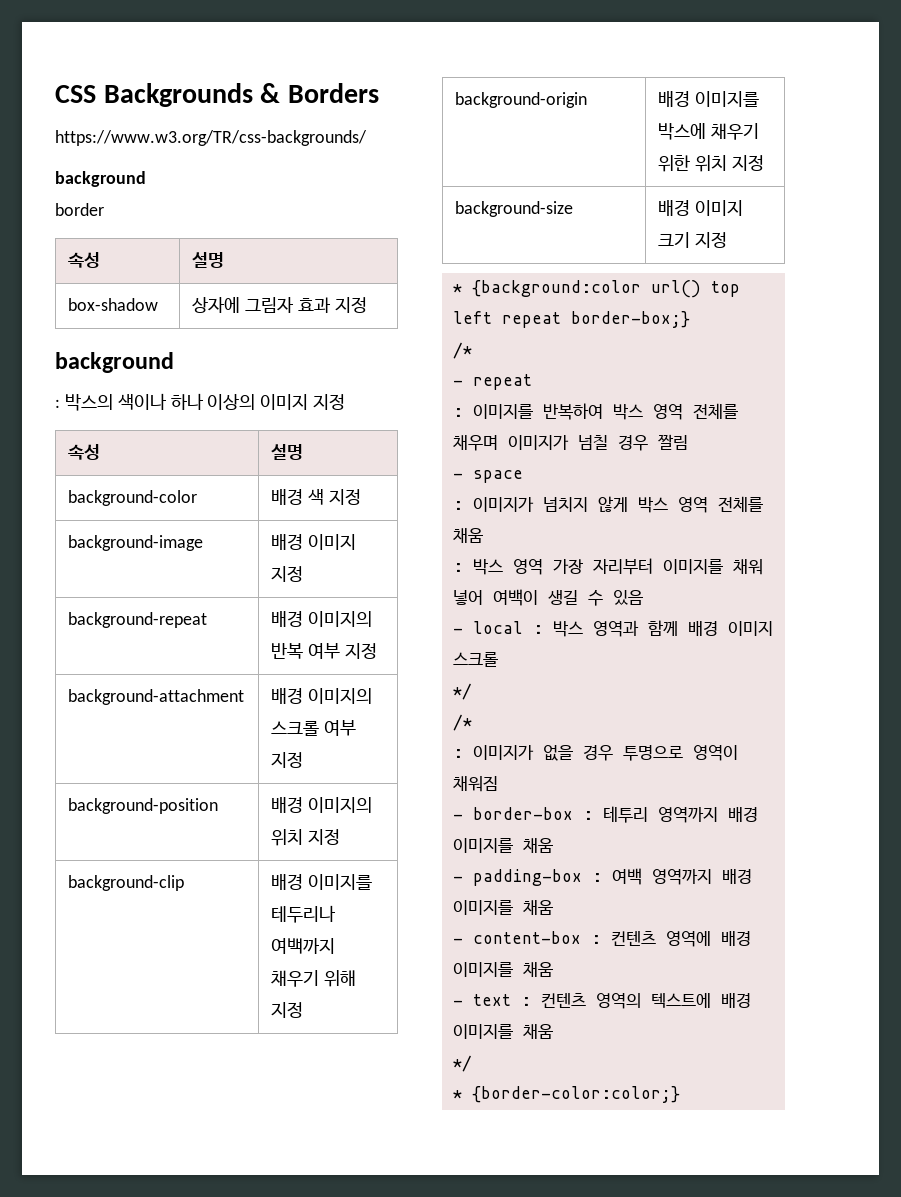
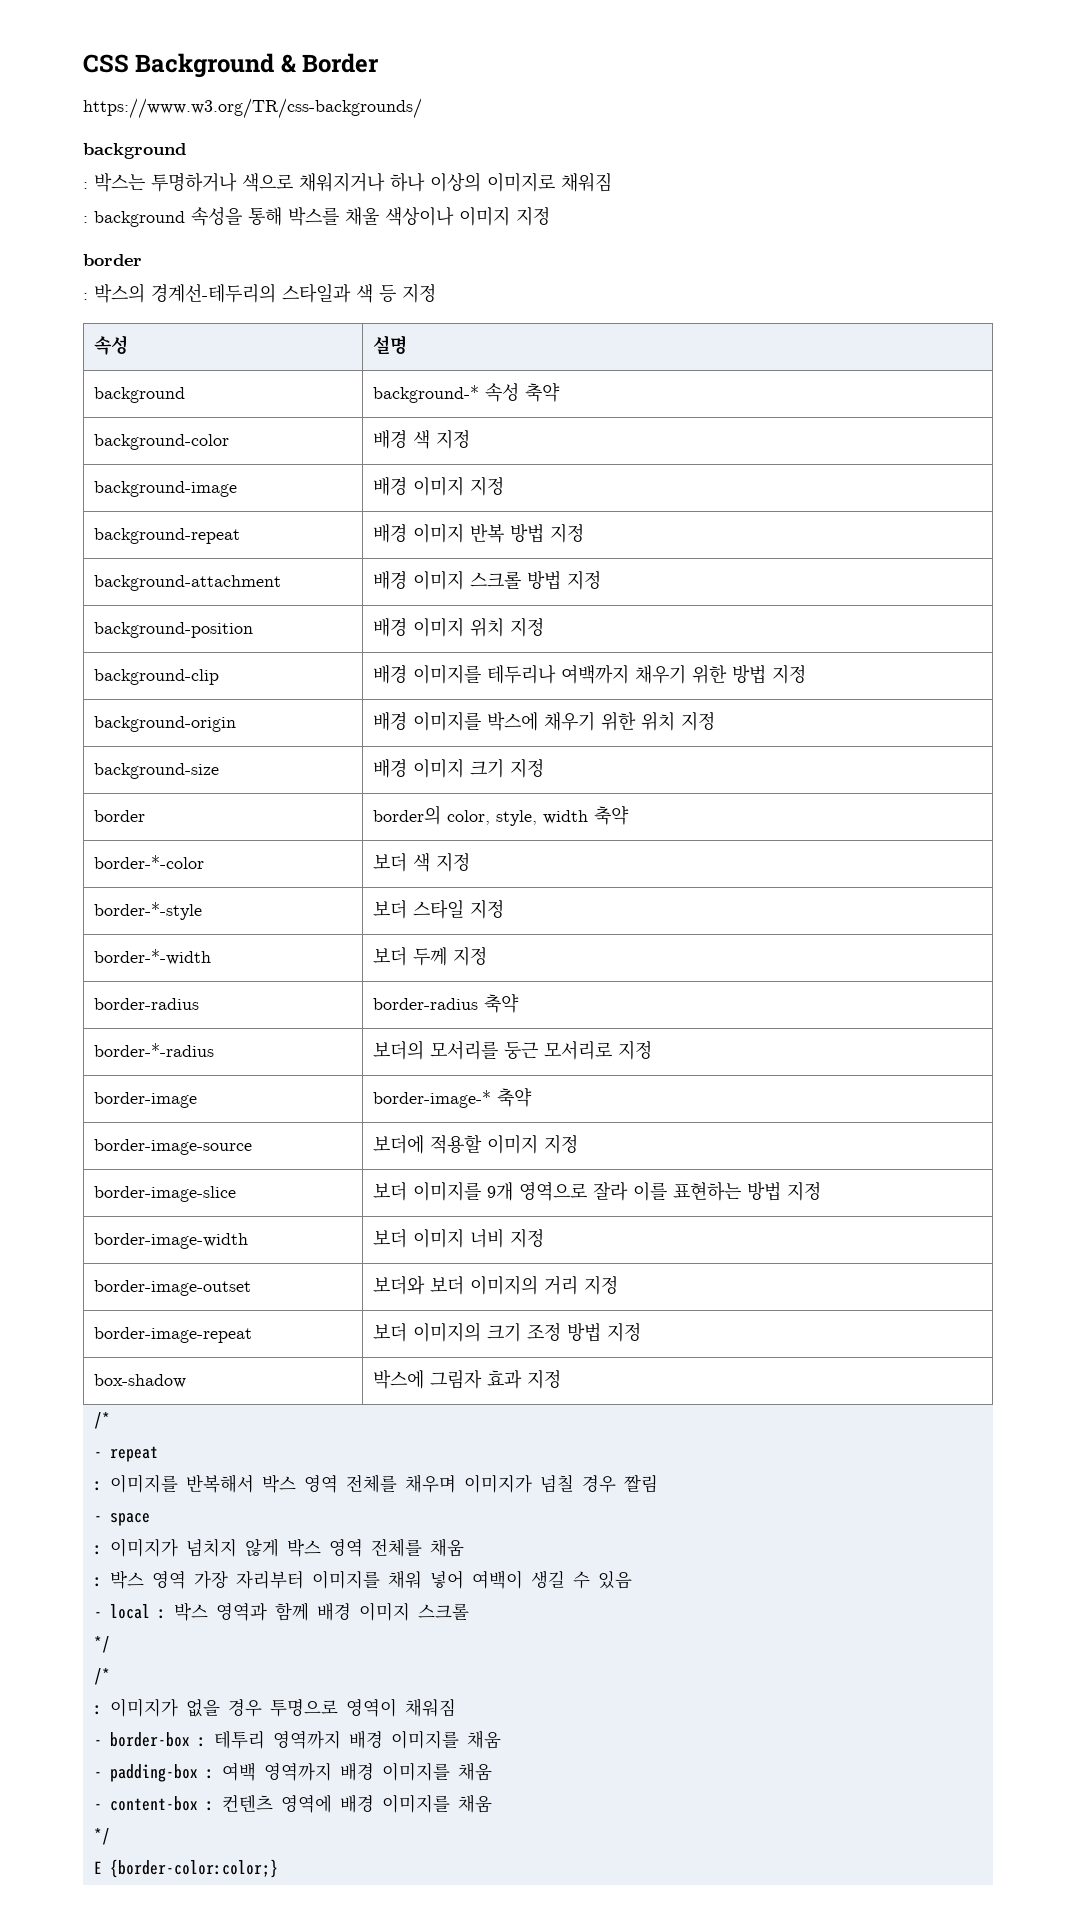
- CSS Backgrounds & Borders
+ CSS Background & Border
+ : 박스는 투명하거나 색으로 채워지거나 하나 이상의 이미지로 채워짐
+ : background 속성을 통해 박스를 채울 색상이나 이미지 지정
  border
+ : 박스의 경계선-테두리의 스타일과 색 등 지정
  속성 | 설명
- box-shadow | 상자에 그림자 효과 지정
- background
- : 박스의 색이나 하나 이상의 이미지 지정
- 속성 | 설명
+ background | background-* 속성 축약
- background-repeat | 배경 이미지의 반복 여부 지정
+ background-repeat | 배경 이미지 반복 방법 지정
- background-attachment | 배경 이미지의 스크롤 여부 지정
+ background-attachment | 배경 이미지 스크롤 방법 지정
- background-position | 배경 이미지의 위치 지정
+ background-position | 배경 이미지 위치 지정
- background-clip | 배경 이미지를 테두리나 여백까지 채우기 위해 지정
+ background-clip | 배경 이미지를 테두리나 여백까지 채우기 위한 방법 지정
- * {background:color url() top left repeat border-box;}
+ border | border의 color, style, width 축약
+ border-*-color | 보더 색 지정
+ border-*-style | 보더 스타일 지정
+ border-*-width | 보더 두께 지정
+ border-radius | border-radius 축약
+ border-*-radius | 보더의 모서리를 둥근 모서리로 지정
+ border-image | border-image-* 축약
+ border-image-source | 보더에 적용할 이미지 지정
+ border-image-slice | 보더 이미지를 9개 영역으로 잘라 이를 표현하는 방법 지정
+ border-image-width | 보더 이미지 너비 지정
+ border-image-outset | 보더와 보더 이미지의 거리 지정
+ border-image-repeat | 보더 이미지의 크기 조정 방법 지정
+ box-shadow | 박스에 그림자 효과 지정
- : 이미지를 반복하여 박스 영역 전체를 채우며 이미지가 넘칠 경우 짤림
+ : 이미지를 반복해서 박스 영역 전체를 채우며 이미지가 넘칠 경우 짤림
  - content-box : 컨텐츠 영역에 배경 이미지를 채움
- - text : 컨텐츠 영역의 텍스트에 배경 이미지를 채움
  */
- * {border-color:color;}
+ E {border-color:color;}

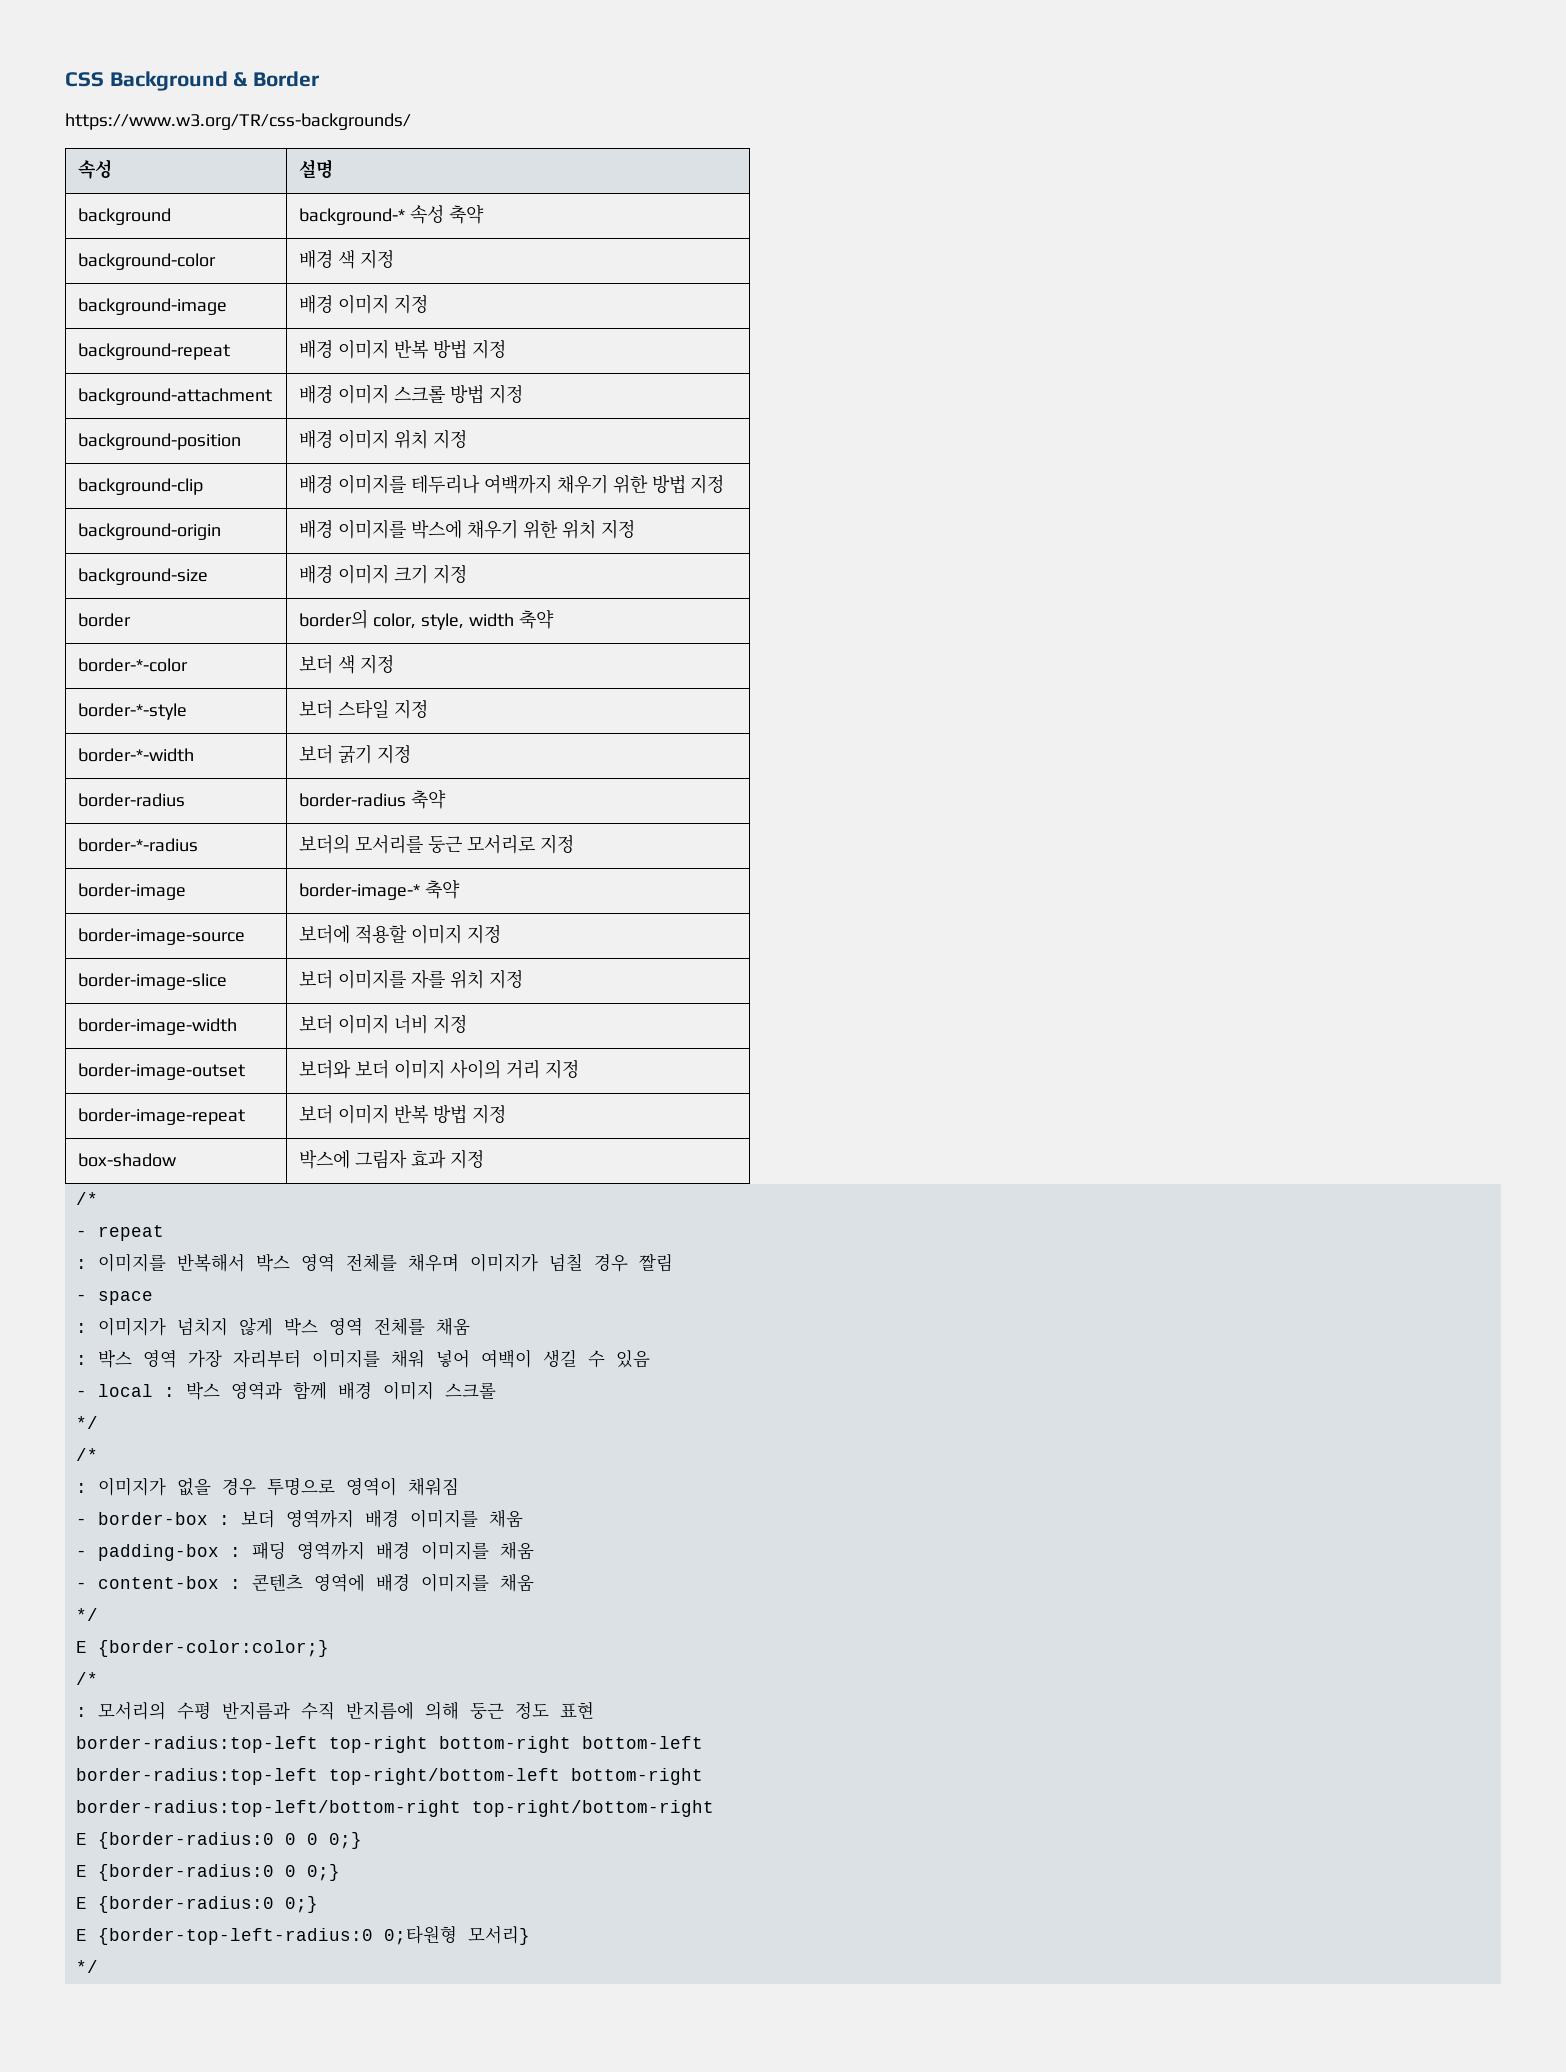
  https://www.w3.org/TR/css-backgrounds/
- background
- : 박스는 투명하거나 색으로 채워지거나 하나 이상의 이미지로 채워짐
- : background 속성을 통해 박스를 채울 색상이나 이미지 지정
- border
- : 박스의 경계선-테두리의 스타일과 색 등 지정
- border-*-width | 보더 두께 지정
+ border-*-width | 보더 굵기 지정
- border-image-slice | 보더 이미지를 9개 영역으로 잘라 이를 표현하는 방법 지정
+ border-image-slice | 보더 이미지를 자를 위치 지정
- border-image-outset | 보더와 보더 이미지의 거리 지정
+ border-image-outset | 보더와 보더 이미지 사이의 거리 지정
- border-image-repeat | 보더 이미지의 크기 조정 방법 지정
+ border-image-repeat | 보더 이미지 반복 방법 지정
- - border-box : 테투리 영역까지 배경 이미지를 채움
+ - border-box : 보더 영역까지 배경 이미지를 채움
- - padding-box : 여백 영역까지 배경 이미지를 채움
+ - padding-box : 패딩 영역까지 배경 이미지를 채움
- - content-box : 컨텐츠 영역에 배경 이미지를 채움
+ - content-box : 콘텐츠 영역에 배경 이미지를 채움
  E {border-color:color;}
+ /*
+ : 모서리의 수평 반지름과 수직 반지름에 의해 둥근 정도 표현
+ border-radius:top-left top-right bottom-right bottom-left
+ border-radius:top-left top-right/bottom-left bottom-right
+ border-radius:top-left/bottom-right top-right/bottom-right
+ E {border-radius:0 0 0 0;}
+ E {border-radius:0 0 0;}
+ E {border-radius:0 0;}
+ E {border-top-left-radius:0 0;타원형 모서리}
+ */

